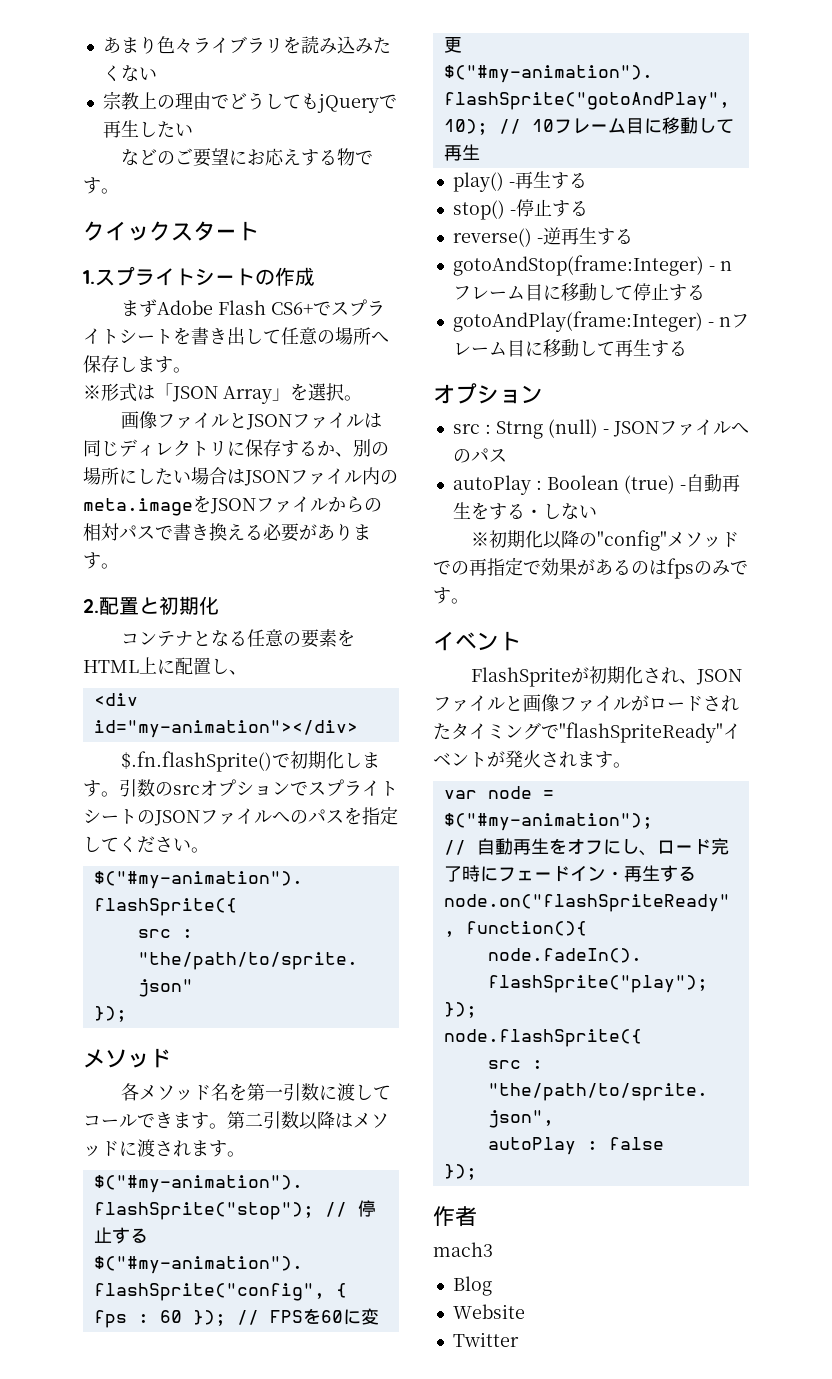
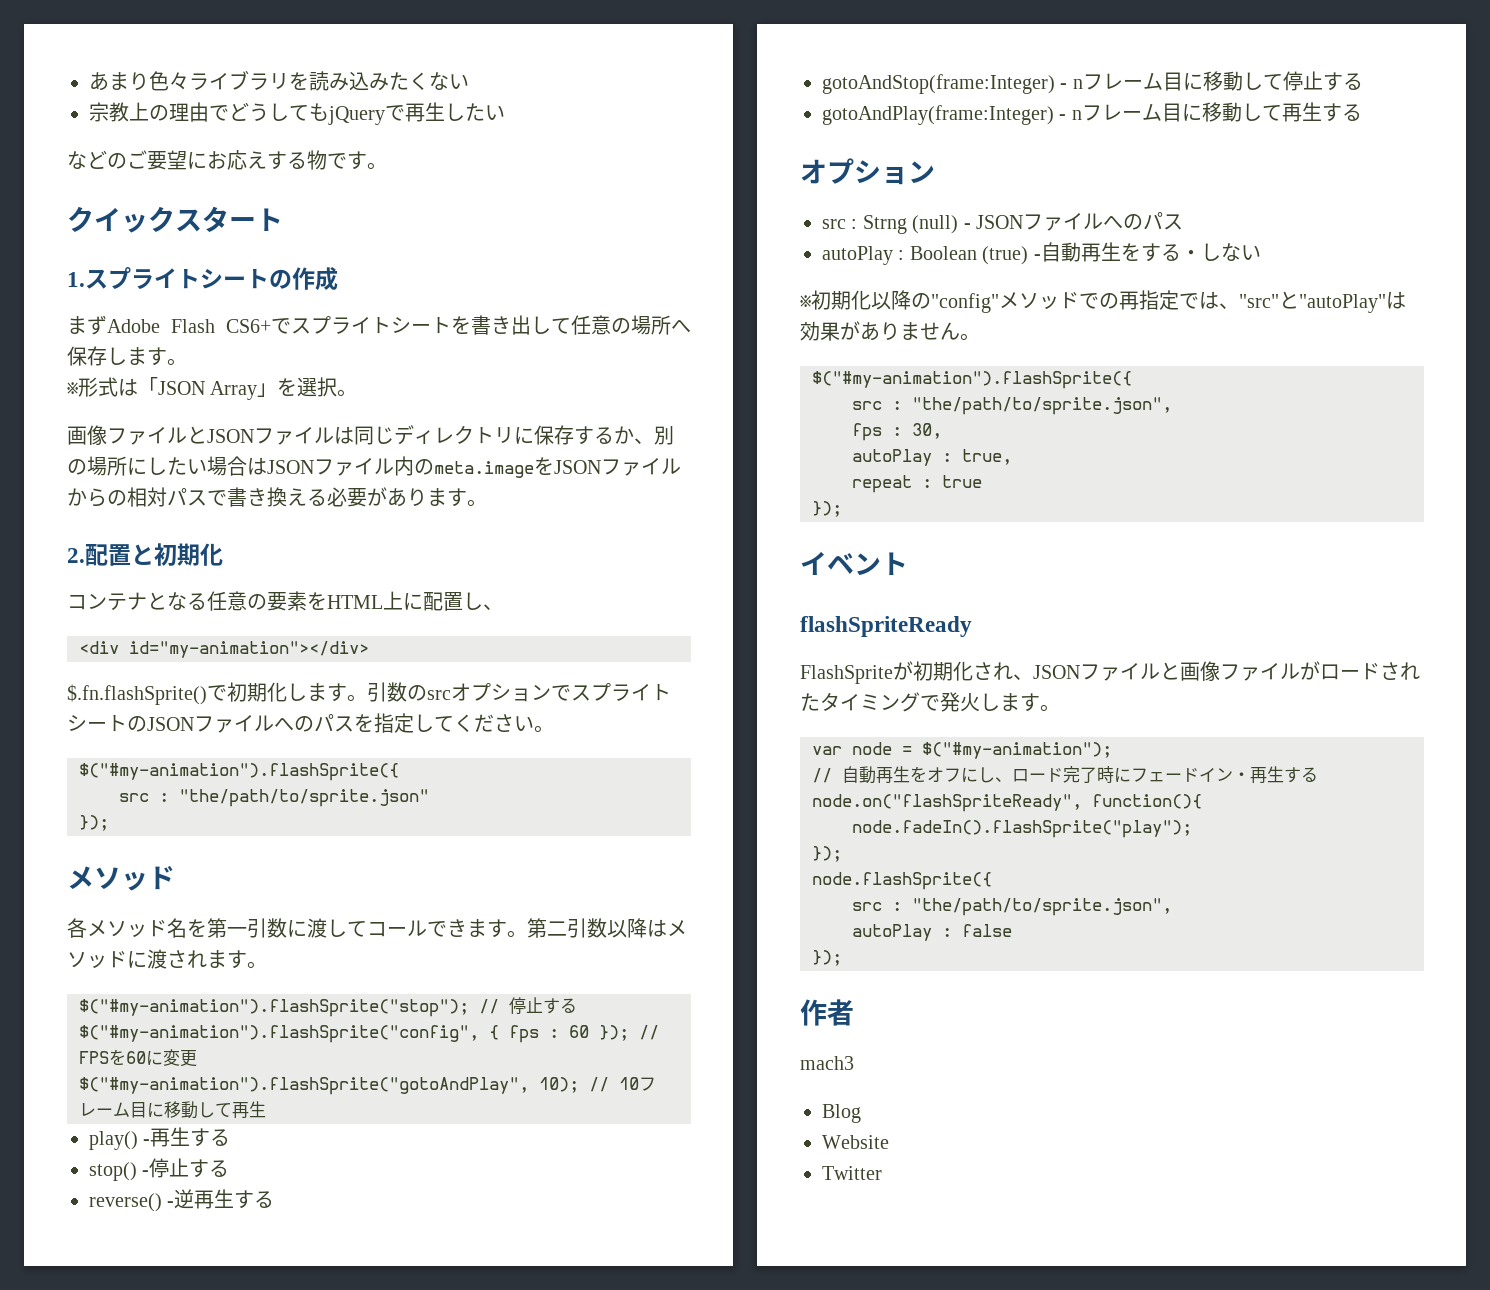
- ※初期化以降の"config"メソッドでの再指定で効果があるのはfpsのみです。
+ ※初期化以降の"config"メソッドでの再指定では、"src"と"autoPlay"は効果がありません。
+ $("#my-animation").flashSprite({
+ src : "the/path/to/sprite.json",
+ fps : 30,
+ autoPlay : true,
+ repeat : true
+ });
  イベント
+ flashSpriteReady
- FlashSpriteが初期化され、JSONファイルと画像ファイルがロードされたタイミングで"flashSpriteReady"イベントが発火されます。
+ FlashSpriteが初期化され、JSONファイルと画像ファイルがロードされたタイミングで発火します。

